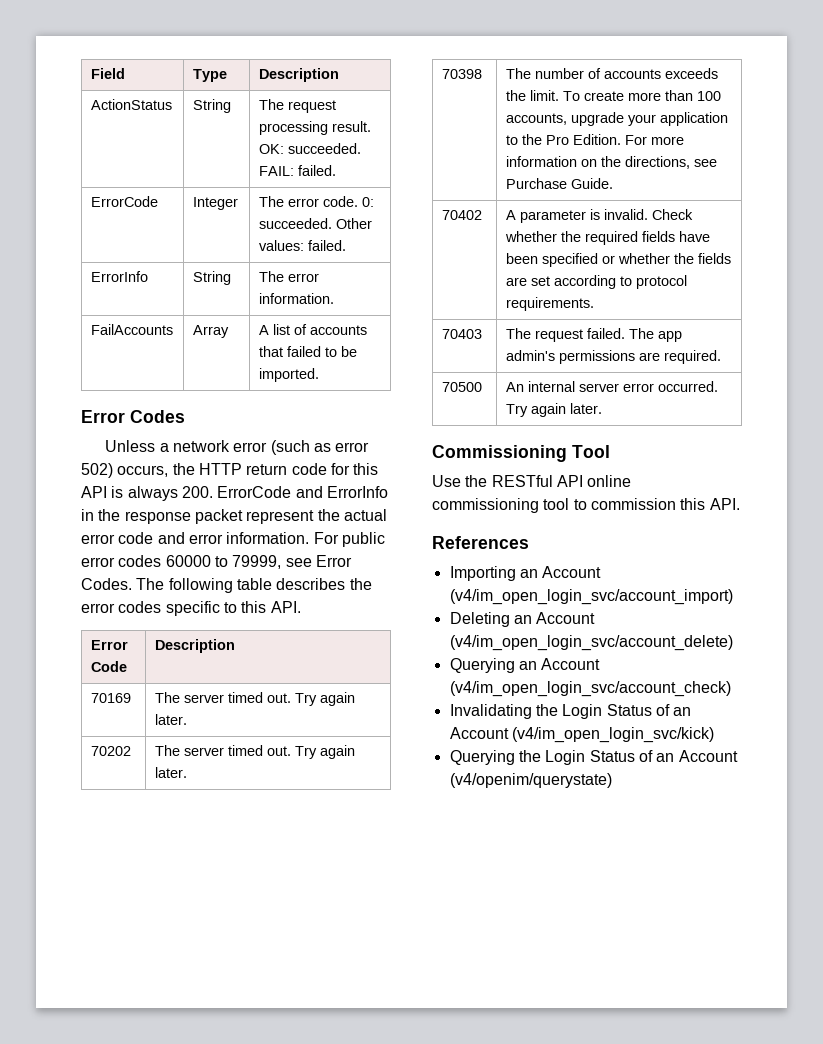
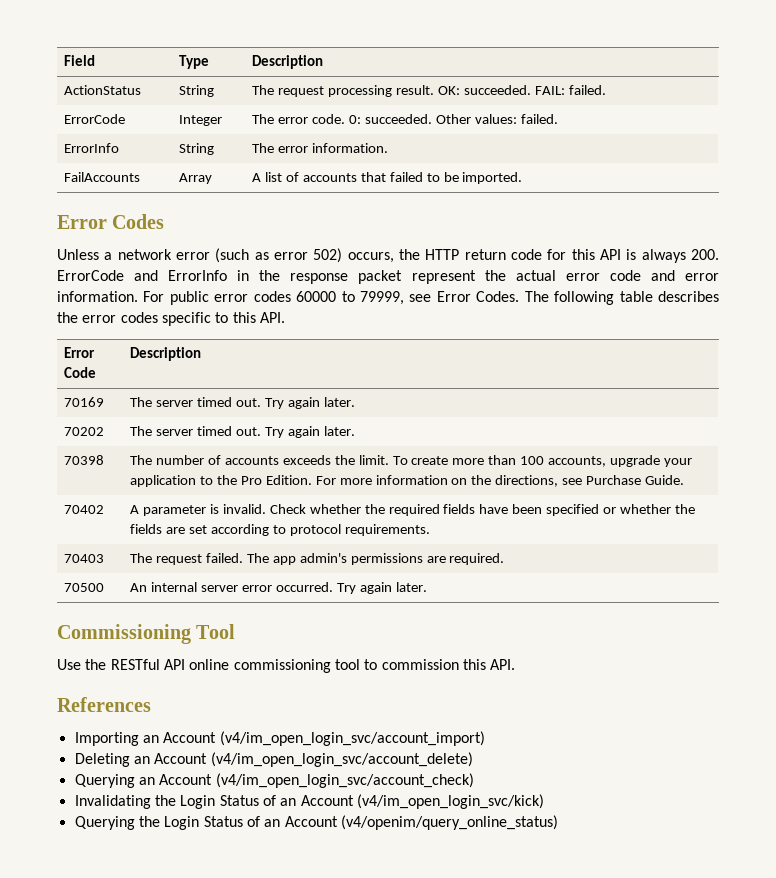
- Querying the Login Status of an Account (v4/openim/querystate)
+ Querying the Login Status of an Account (v4/openim/query_online_status)

